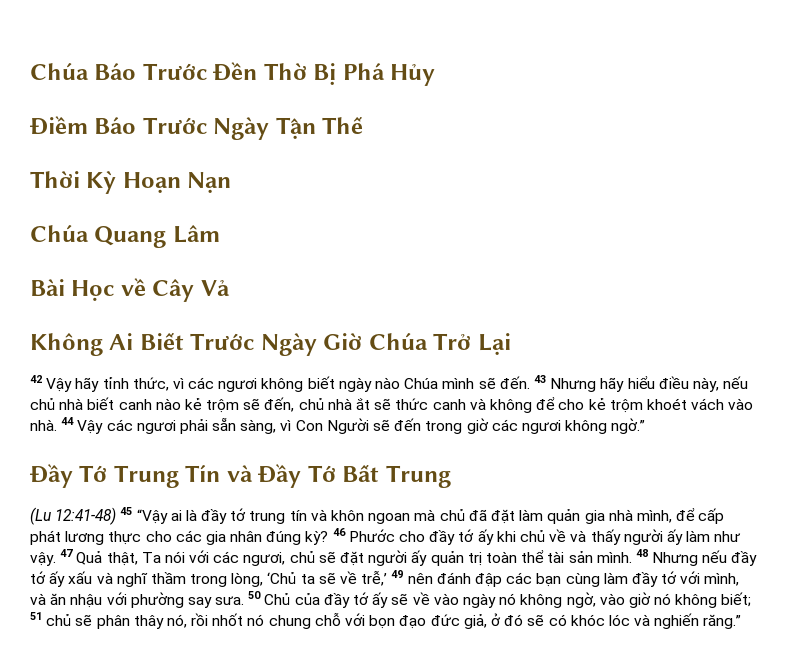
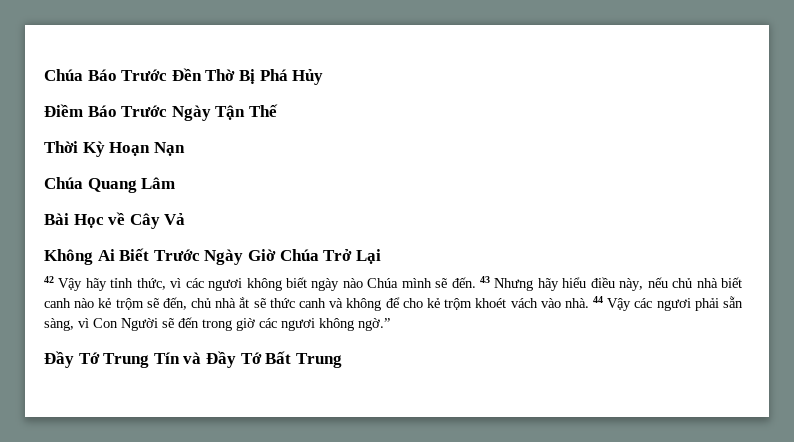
- (Lu 12:41-48) 45 “Vậy ai là đầy tớ trung tín và khôn ngoan mà chủ đã đặt làm quản gia nhà mình, để cấp phát lương thực cho các gia nhân đúng kỳ? 46 Phước cho đầy tớ ấy khi chủ về và thấy người ấy làm như vậy. 47 Quả thật, Ta nói với các ngươi, chủ sẽ đặt người ấy quản trị toàn thể tài sản mình. 48 Nhưng nếu đầy tớ ấy xấu và nghĩ thầm trong lòng, ‘Chủ ta sẽ về trễ,’ 49 nên đánh đập các bạn cùng làm đầy tớ với mình, và ăn nhậu với phường say sưa. 50 Chủ của đầy tớ ấy sẽ về vào ngày nó không ngờ, vào giờ nó không biết; 51 chủ sẽ phân thây nó, rồi nhốt nó chung chỗ với bọn đạo đức giả, ở đó sẽ có khóc lóc và nghiến răng.”

